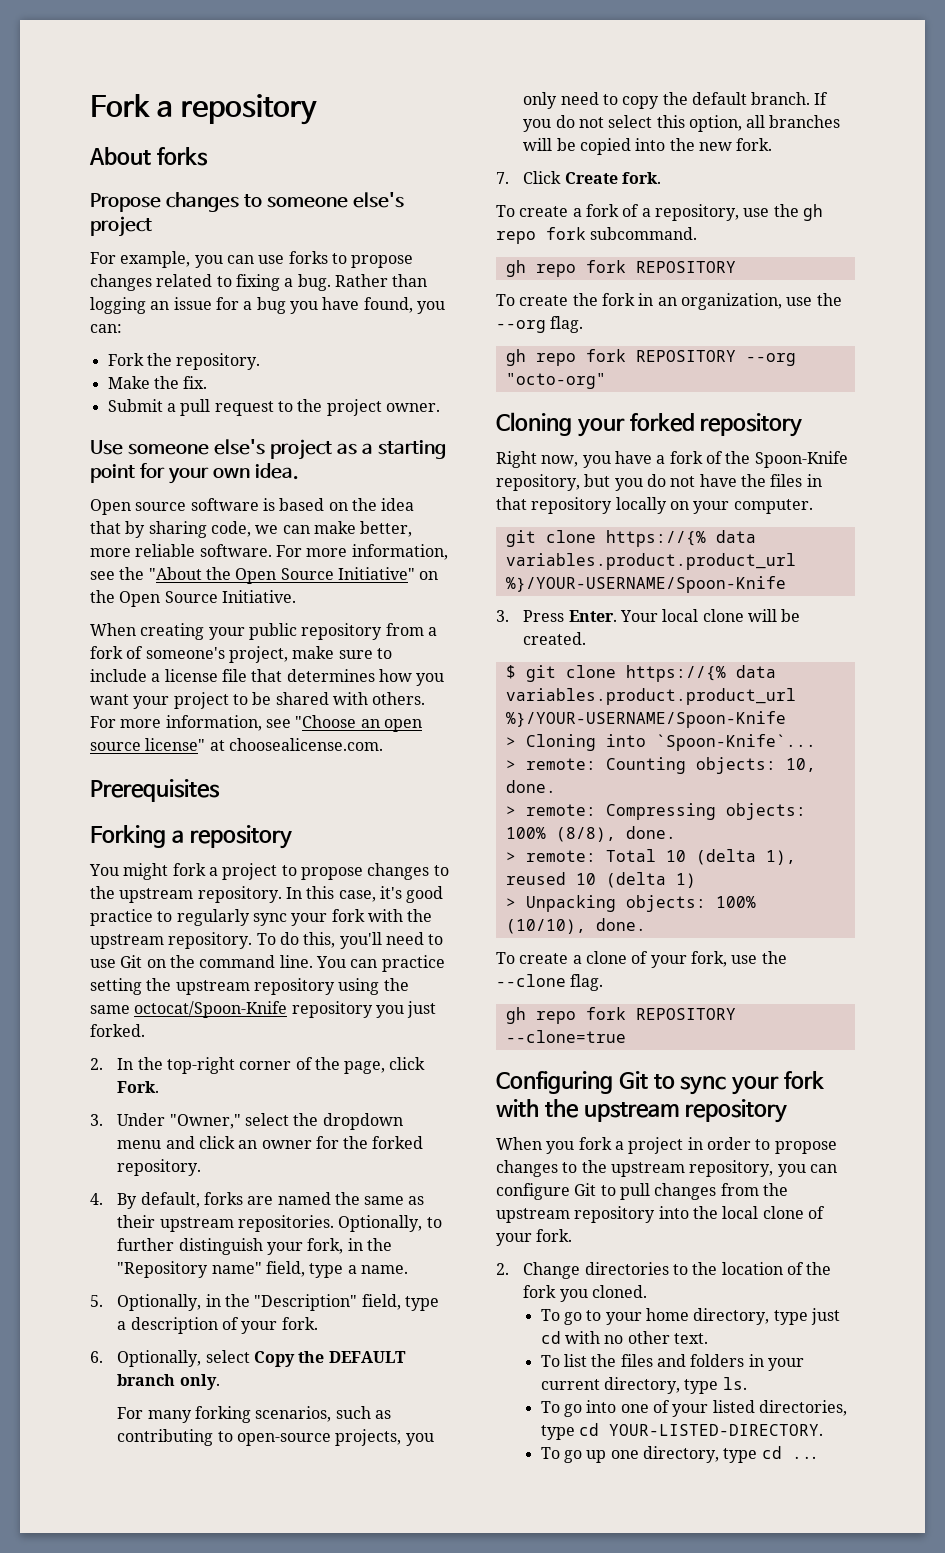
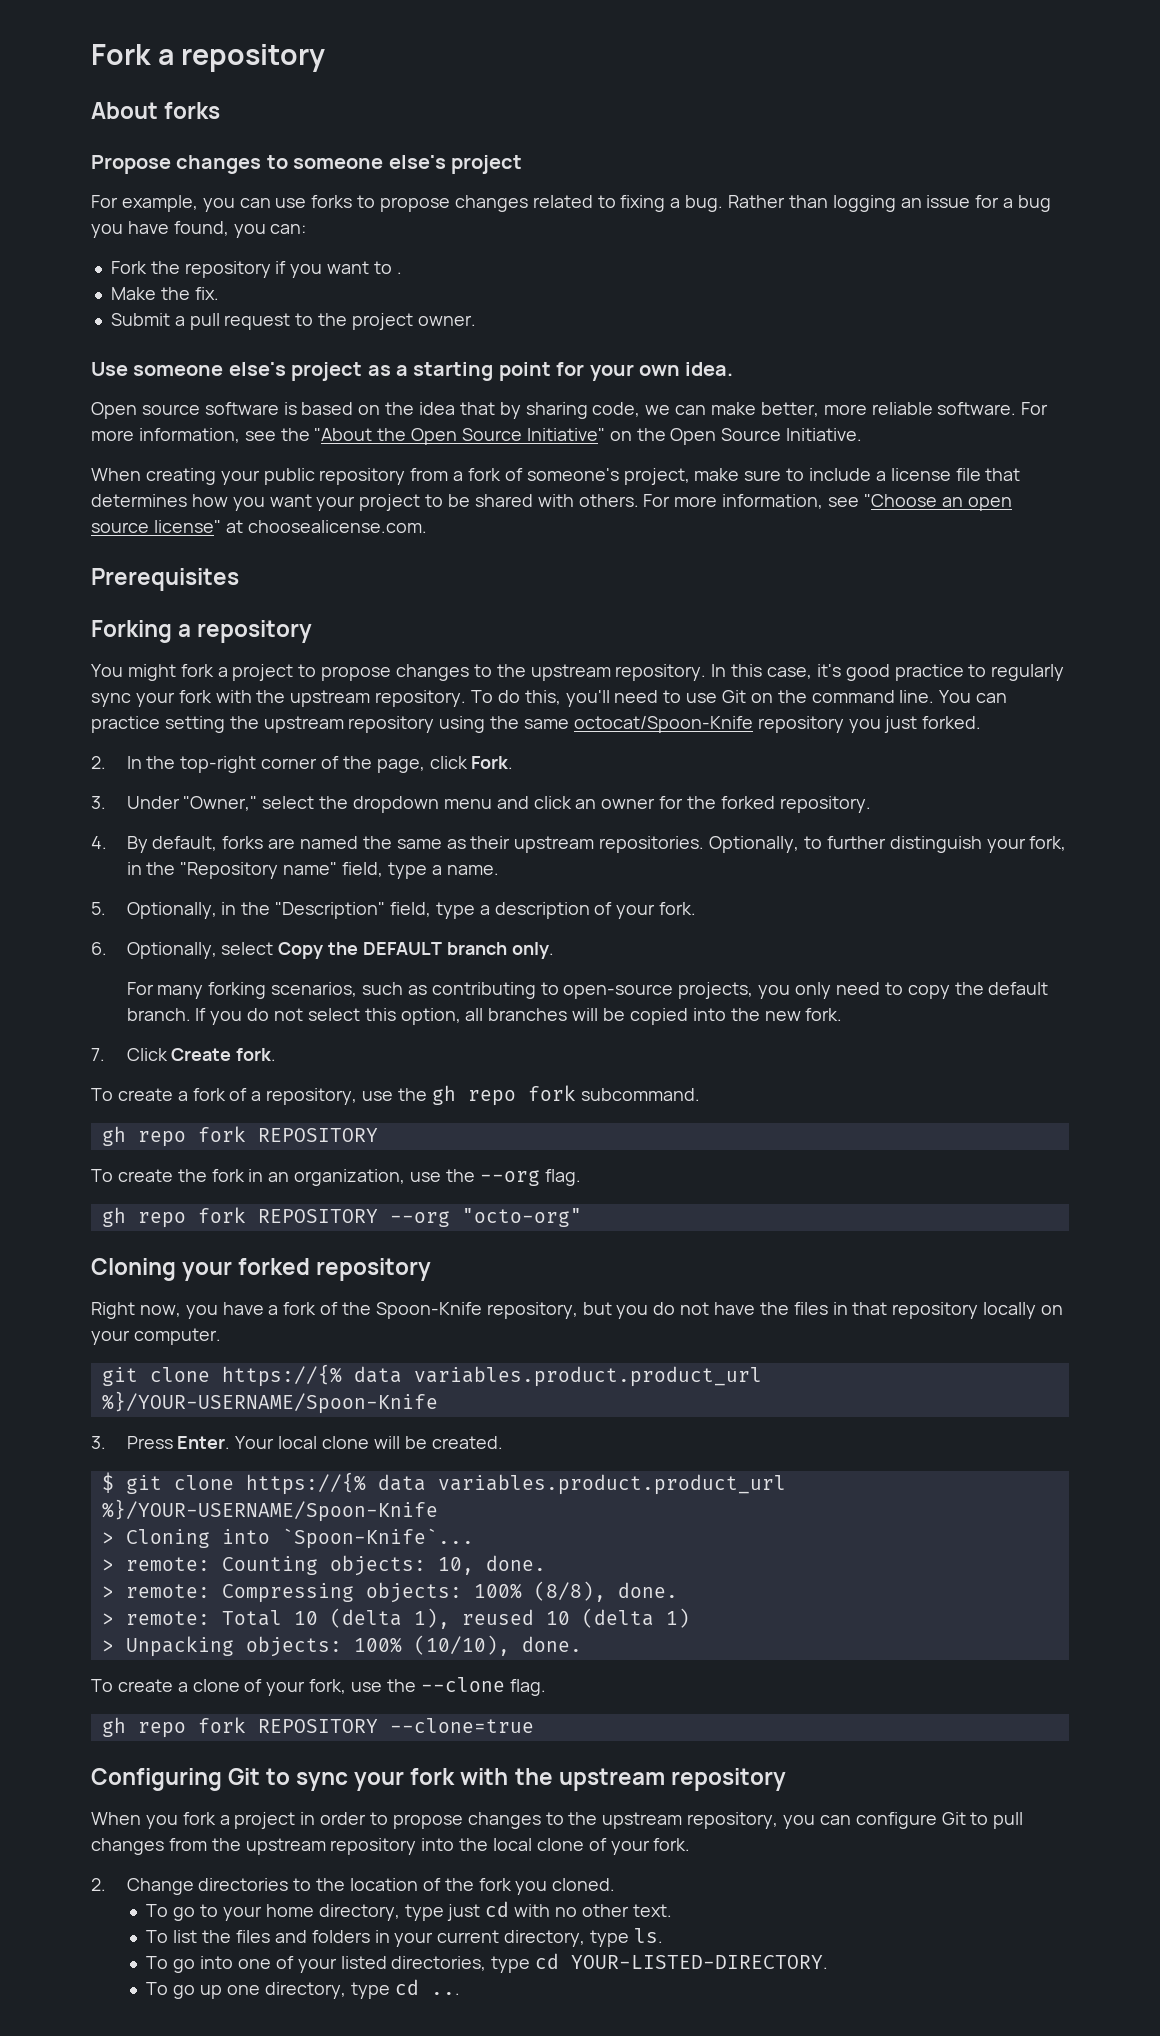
- Fork the repository.
+ Fork the repository if you want to .

